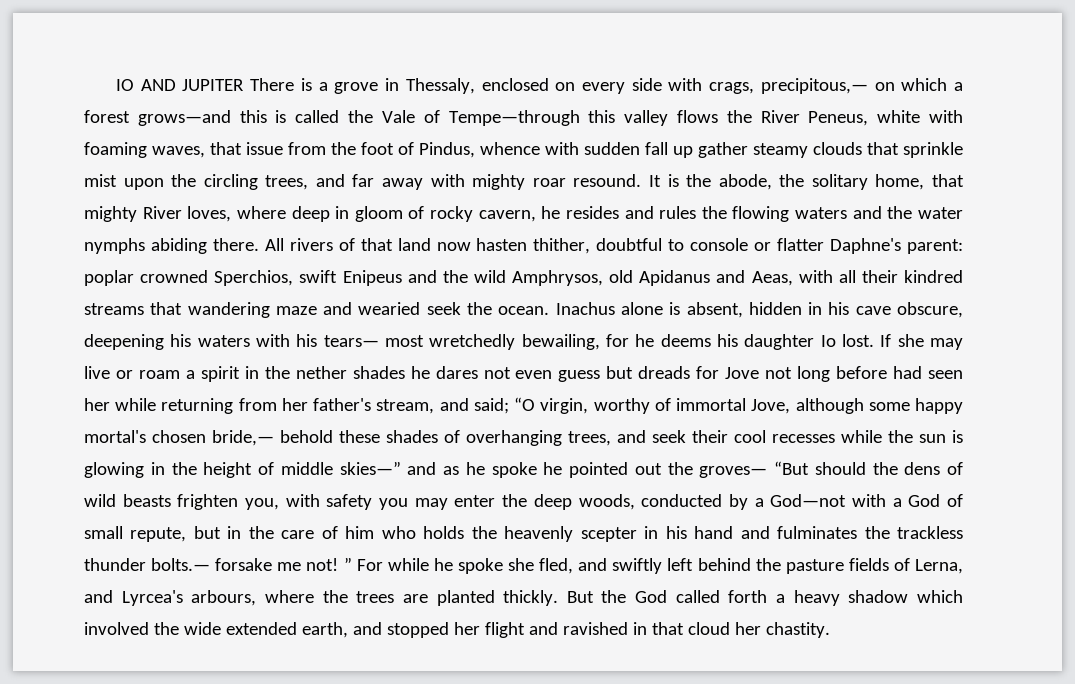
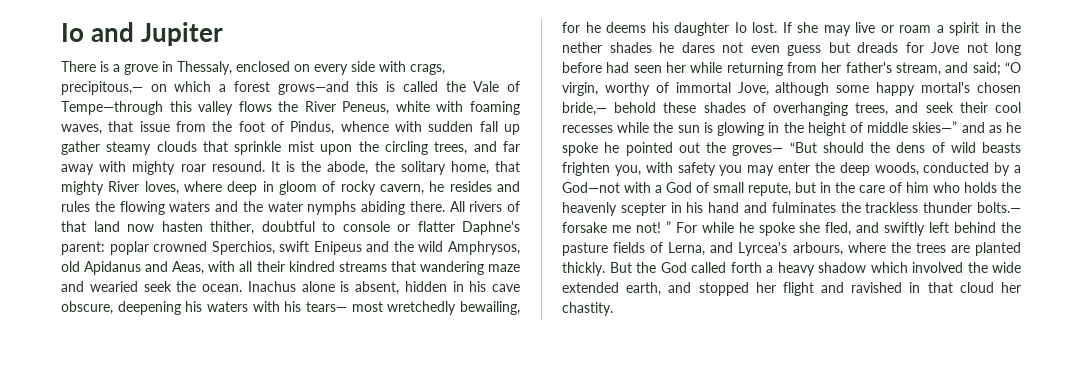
- IO AND JUPITER There is a grove in Thessaly, enclosed on every side with crags, precipitous,— on which a forest grows—and this is called the Vale of Tempe—through this valley flows the River Peneus, white with foaming waves, that issue from the foot of Pindus, whence with sudden fall up gather steamy clouds that sprinkle mist upon the circling trees, and far away with mighty roar resound.
+ Io and Jupiter
+ There is a grove in Thessaly, enclosed on every side with crags, precipitous,— on which a forest grows—and this is called the Vale of Tempe—through this valley flows the River Peneus, white with foaming waves, that issue from the foot of Pindus, whence with sudden fall up gather steamy clouds that sprinkle mist upon the circling trees, and far away with mighty roar resound.

